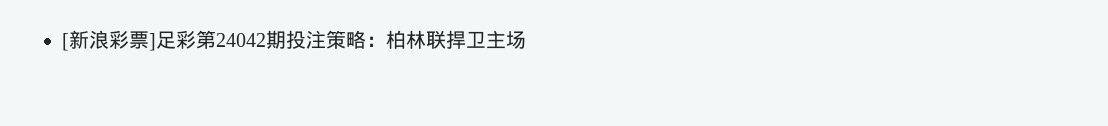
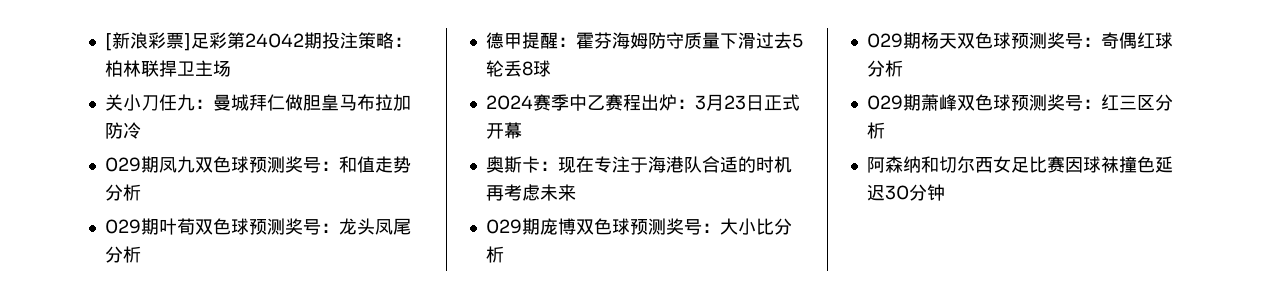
+ 关小刀任九：曼城拜仁做胆皇马布拉加防冷
+ 029期凤九双色球预测奖号：和值走势分析
+ 029期叶荀双色球预测奖号：龙头凤尾分析
+ 德甲提醒：霍芬海姆防守质量下滑过去5轮丢8球
+ 2024赛季中乙赛程出炉：3月23日正式开幕
+ 奥斯卡：现在专注于海港队合适的时机再考虑未来
+ 029期庞博双色球预测奖号：大小比分析
+ 029期杨天双色球预测奖号：奇偶红球分析
+ 029期萧峰双色球预测奖号：红三区分析
+ 阿森纳和切尔西女足比赛因球袜撞色延迟30分钟

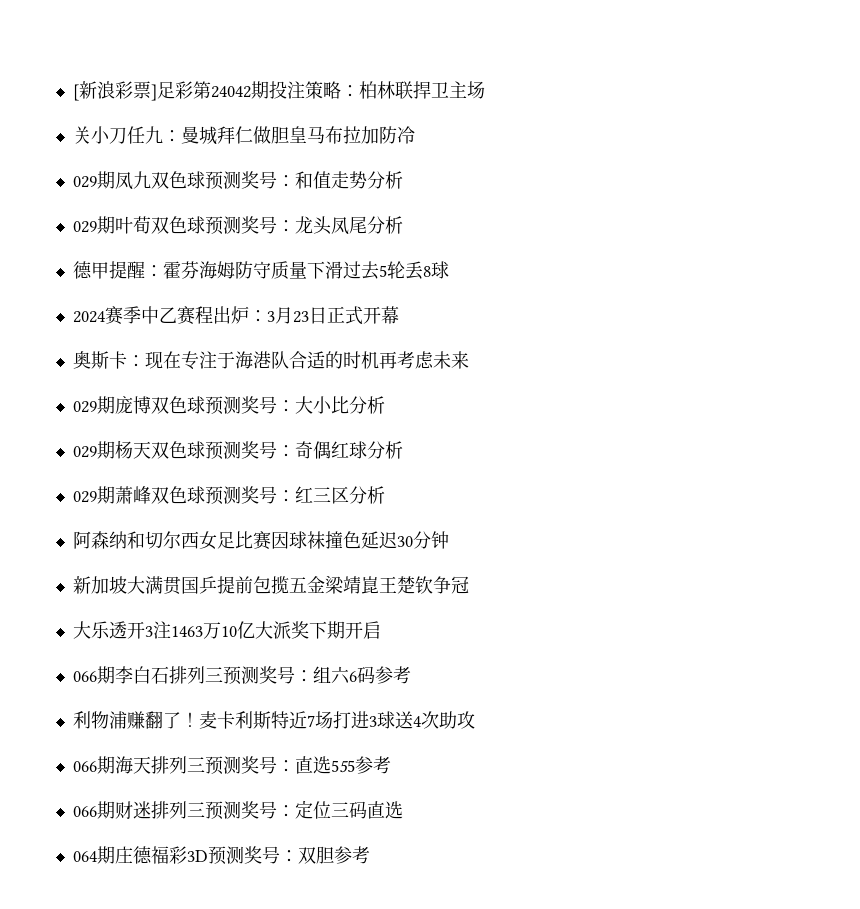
+ 新加坡大满贯国乒提前包揽五金梁靖崑王楚钦争冠
+ 大乐透开3注1463万10亿大派奖下期开启
+ 066期李白石排列三预测奖号：组六6码参考
+ 利物浦赚翻了！麦卡利斯特近7场打进3球送4次助攻
+ 066期海天排列三预测奖号：直选555参考
+ 066期财迷排列三预测奖号：定位三码直选
+ 064期庄德福彩3D预测奖号：双胆参考

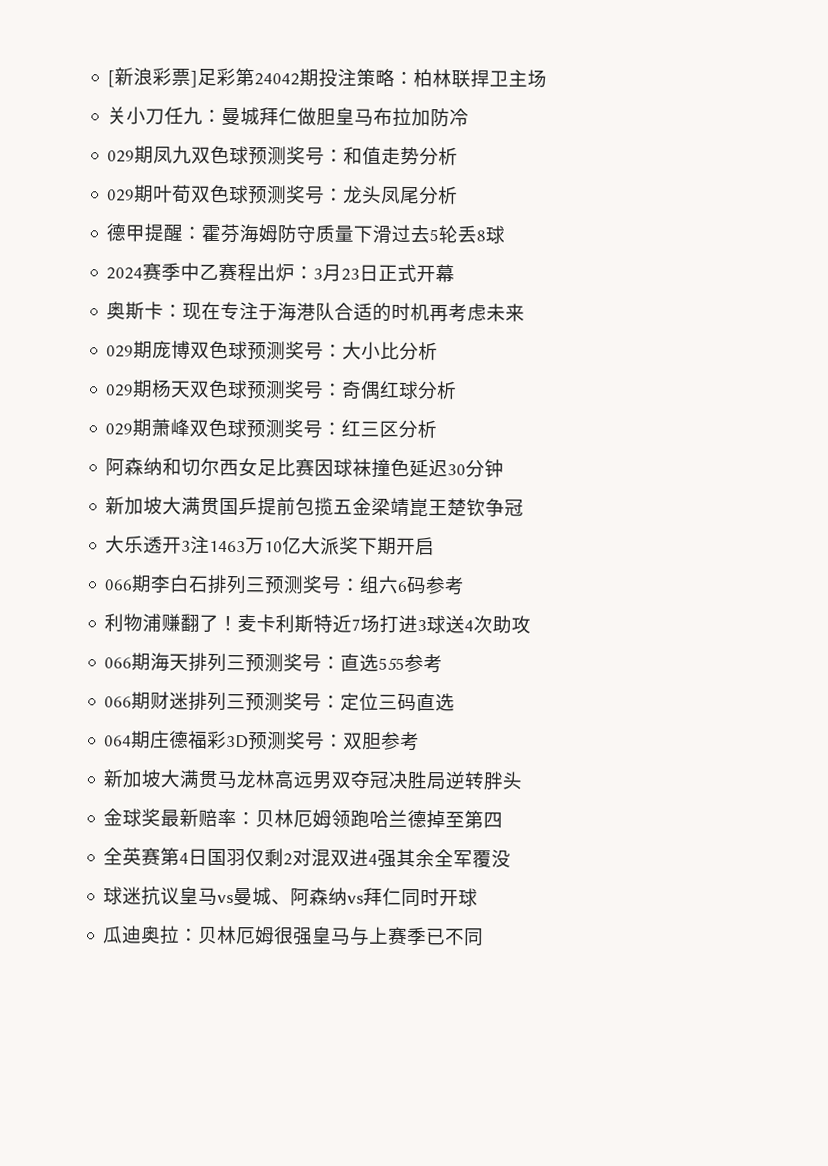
+ 新加坡大满贯马龙林高远男双夺冠决胜局逆转胖头
+ 金球奖最新赔率：贝林厄姆领跑哈兰德掉至第四
+ 全英赛第4日国羽仅剩2对混双进4强其余全军覆没
+ 球迷抗议皇马vs曼城、阿森纳vs拜仁同时开球
+ 瓜迪奥拉：贝林厄姆很强皇马与上赛季已不同

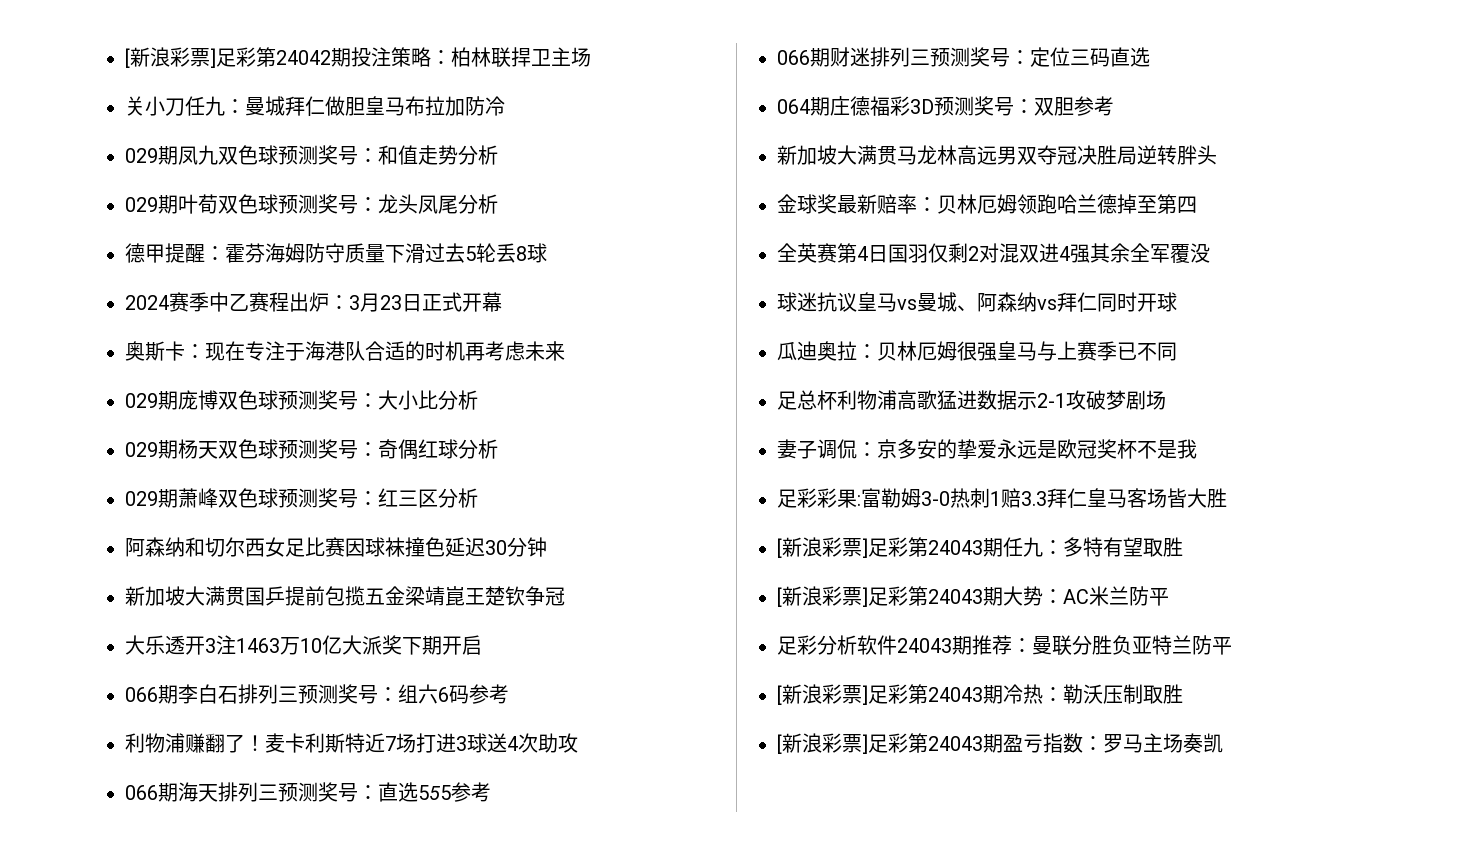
+ 足总杯利物浦高歌猛进数据示2-1攻破梦剧场
+ 妻子调侃：京多安的挚爱永远是欧冠奖杯不是我
+ 足彩彩果:富勒姆3-0热刺1赔3.3拜仁皇马客场皆大胜
+ [新浪彩票]足彩第24043期任九：多特有望取胜
+ [新浪彩票]足彩第24043期大势：AC米兰防平
+ 足彩分析软件24043期推荐：曼联分胜负亚特兰防平
+ [新浪彩票]足彩第24043期冷热：勒沃压制取胜
+ [新浪彩票]足彩第24043期盈亏指数：罗马主场奏凯

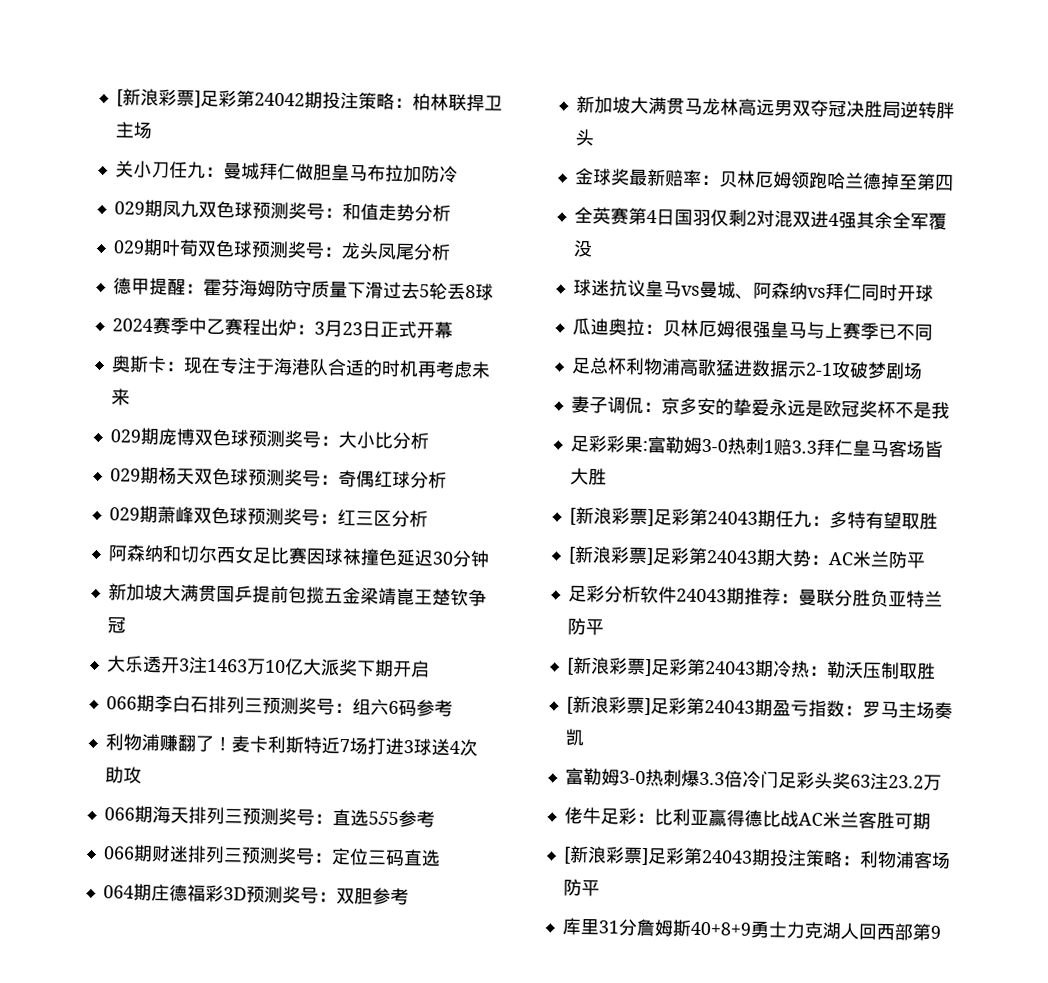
+ 富勒姆3-0热刺爆3.3倍冷门足彩头奖63注23.2万
+ 佬牛足彩：比利亚赢得德比战AC米兰客胜可期
+ [新浪彩票]足彩第24043期投注策略：利物浦客场防平
+ 库里31分詹姆斯40+8+9勇士力克湖人回西部第9

